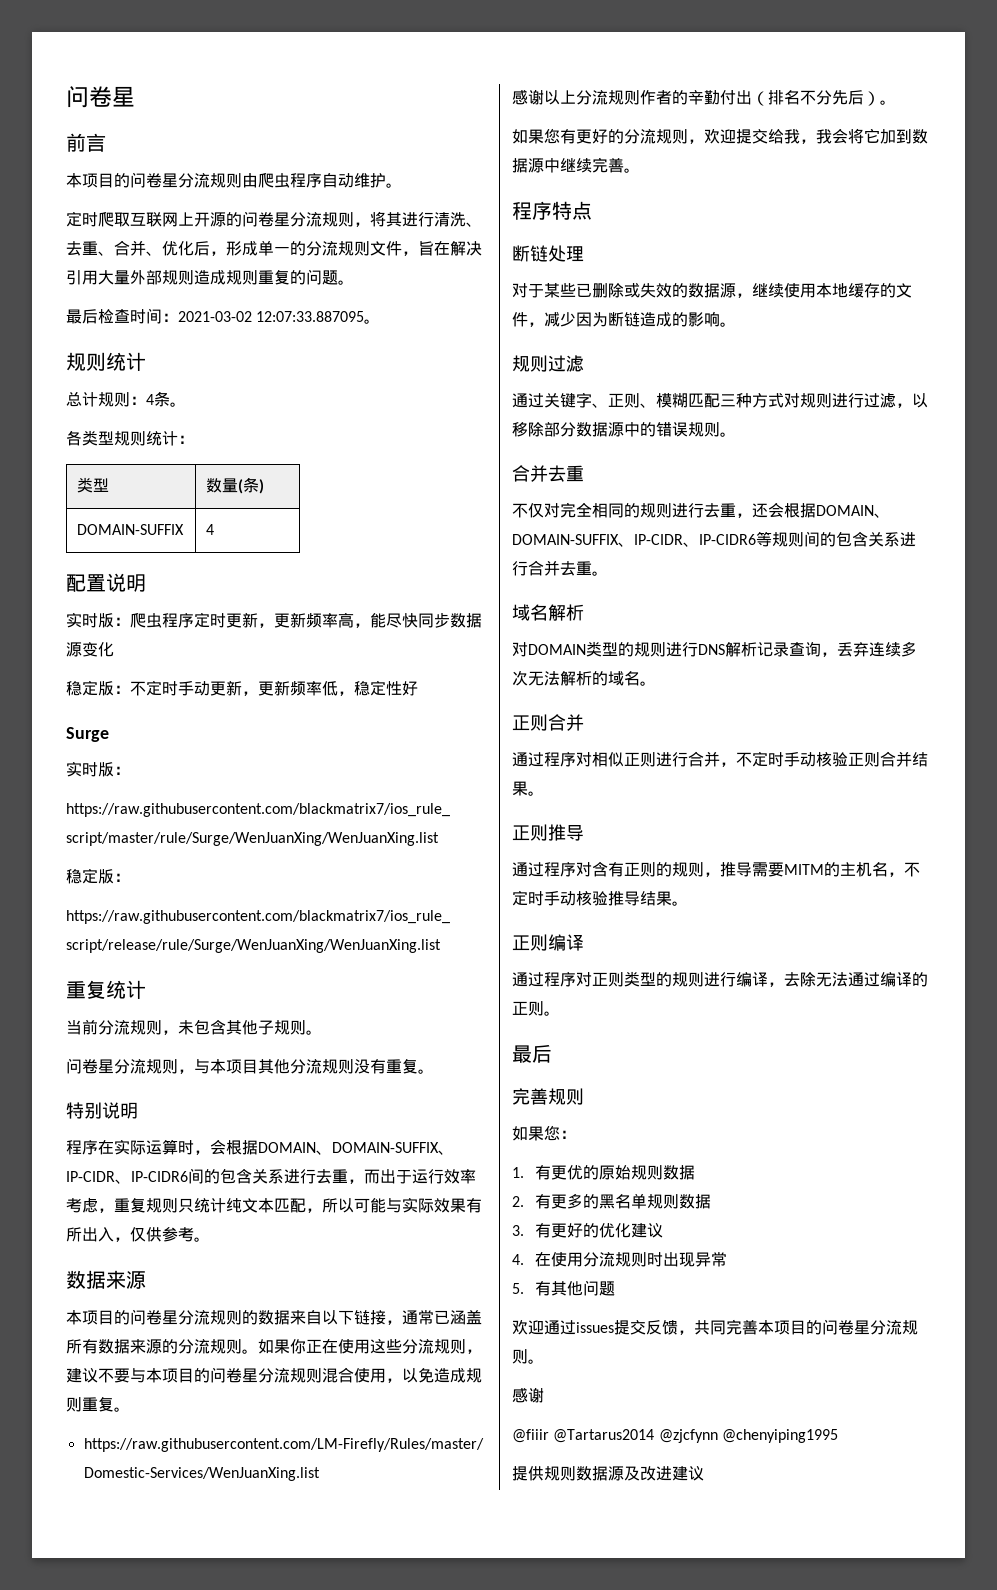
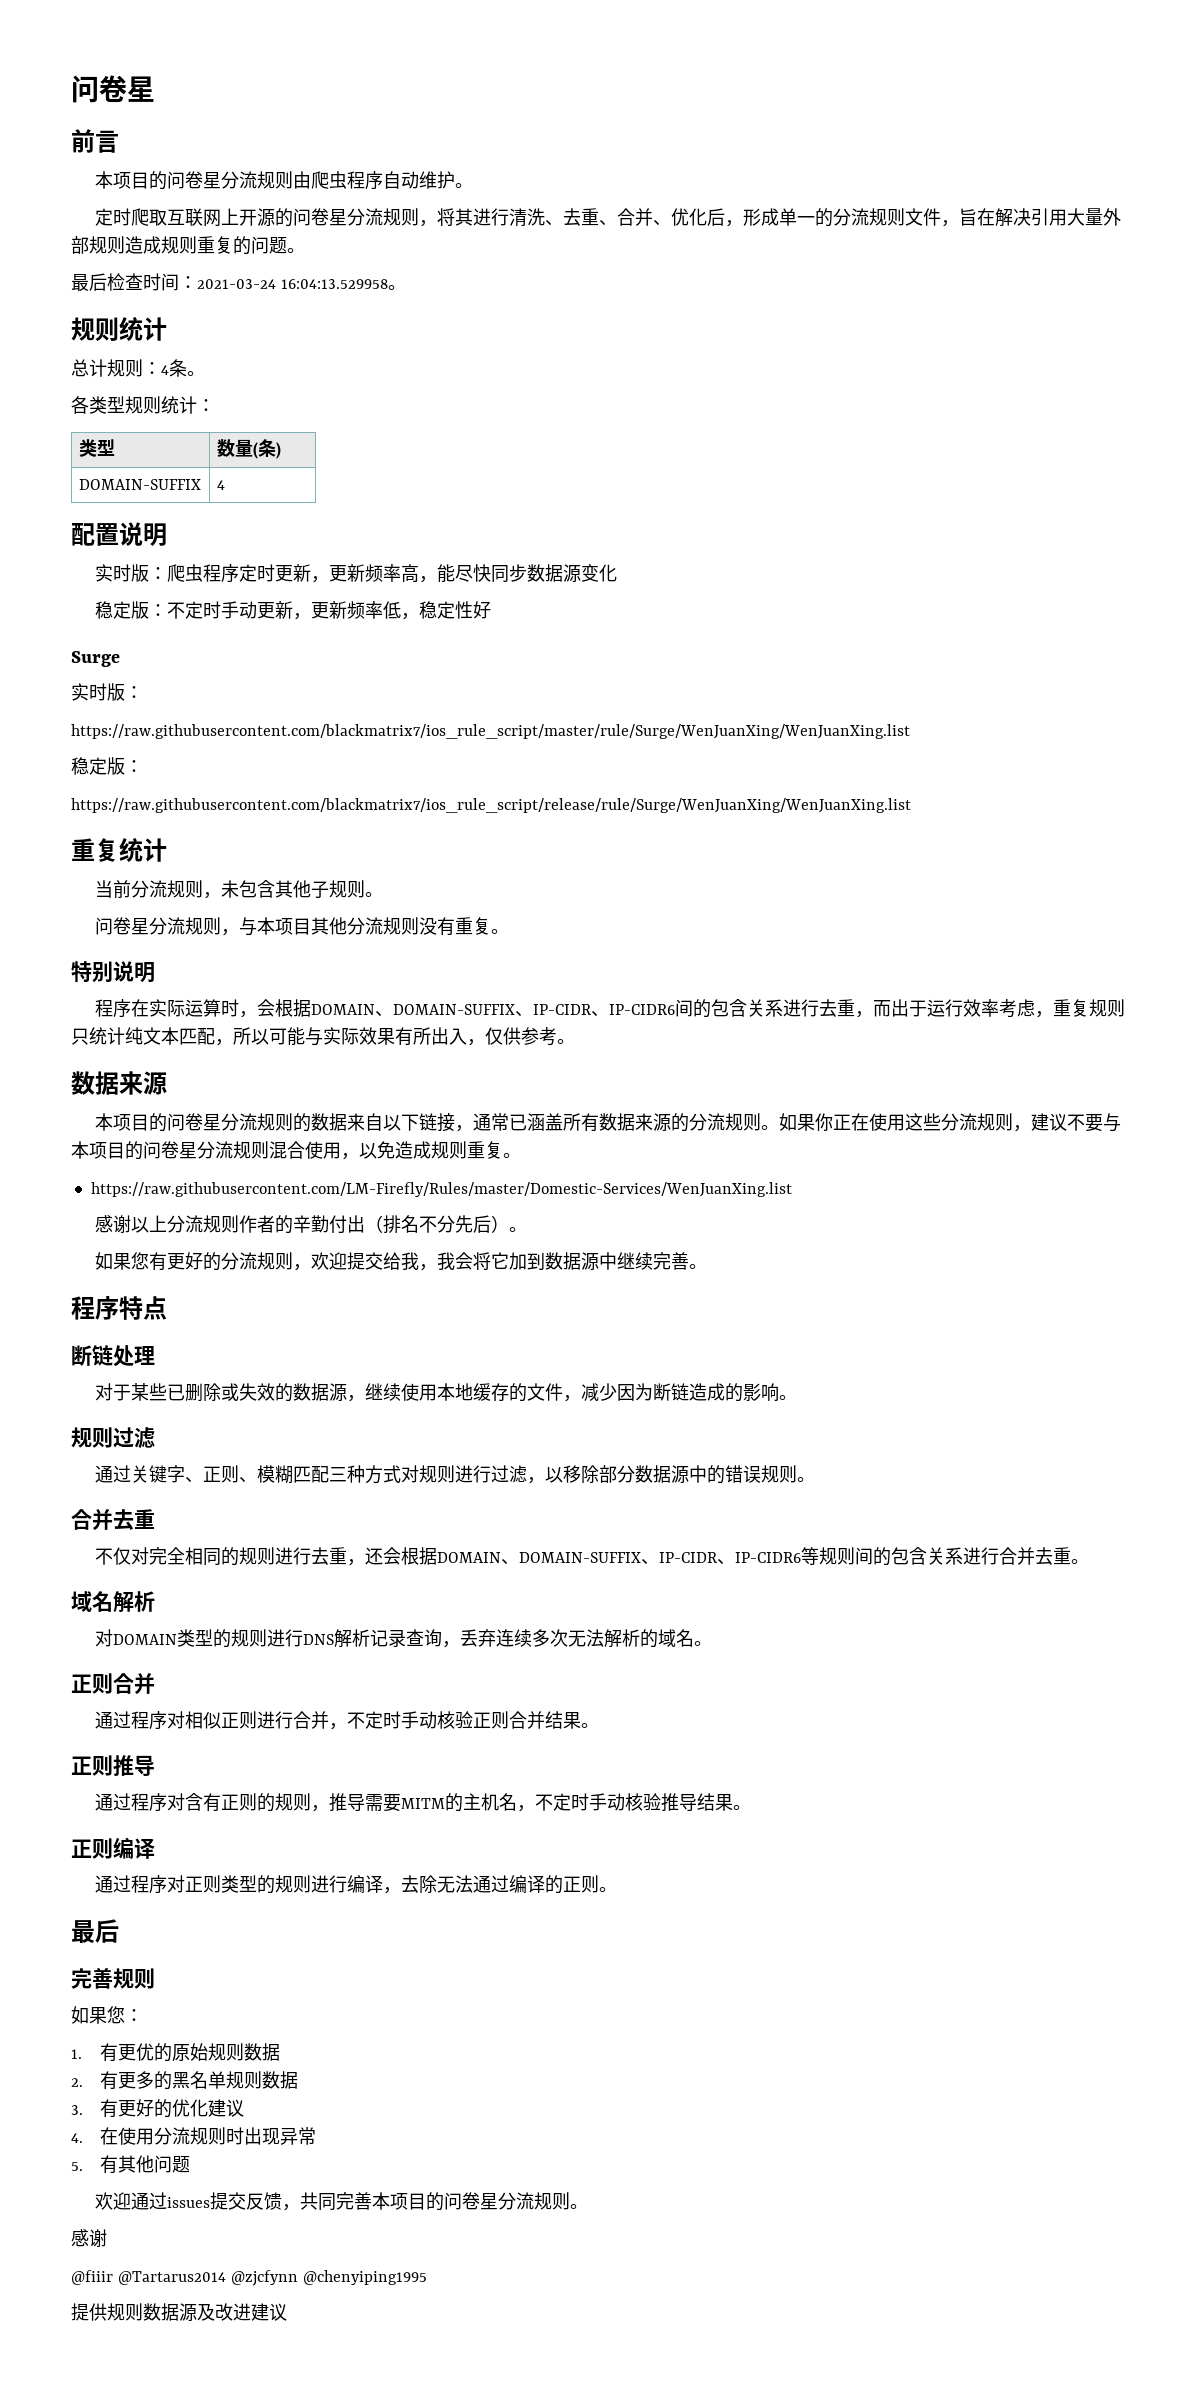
- 最后检查时间：2021-03-02 12:07:33.887095。
+ 最后检查时间：2021-03-24 16:04:13.529958。

